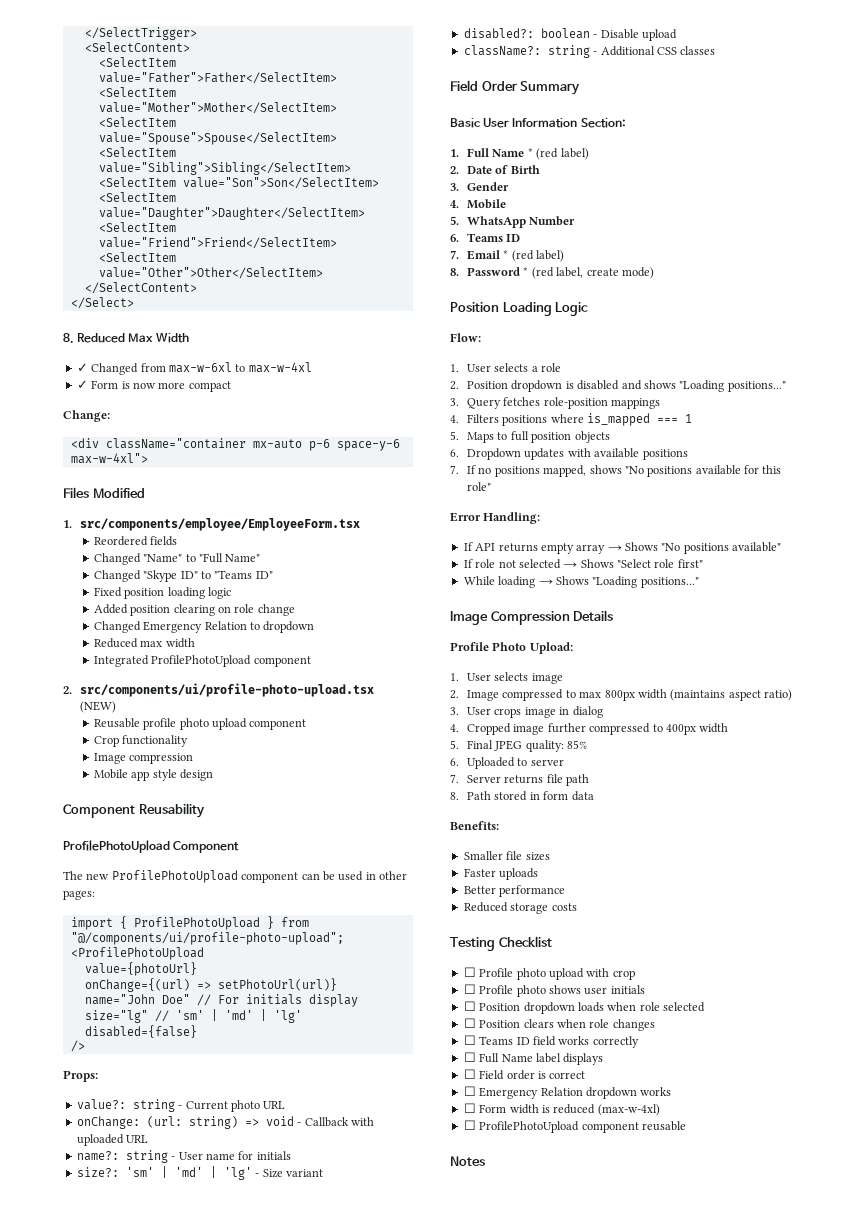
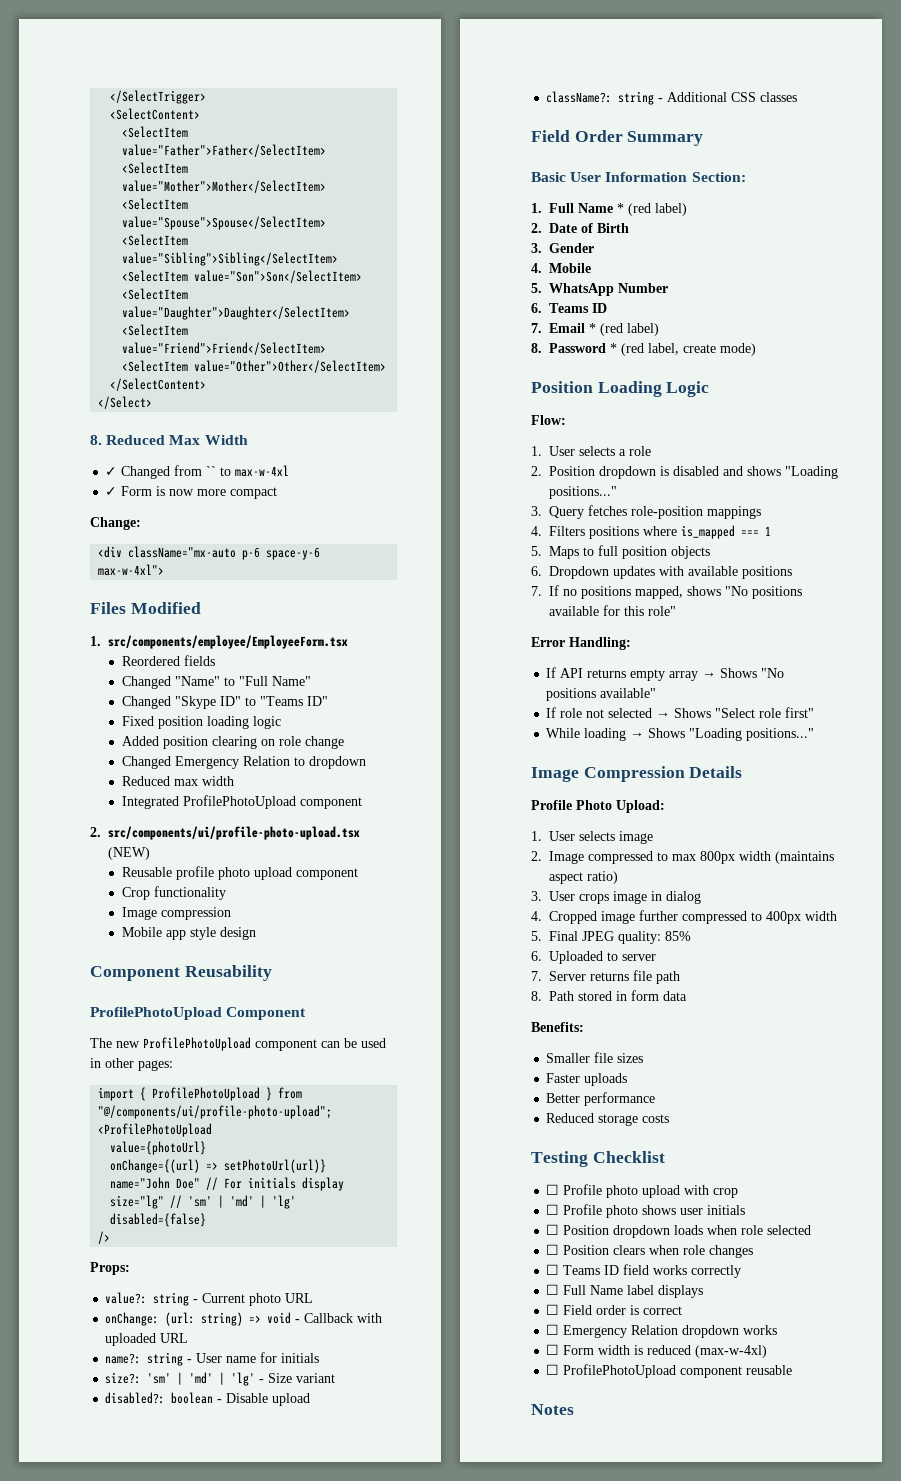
- ✓ Changed from max-w-6xl to max-w-4xl
+ ✓ Changed from `` to max-w-4xl
- <div className="container mx-auto p-6 space-y-6 max-w-4xl">
+ <div className="mx-auto p-6 space-y-6 max-w-4xl">

